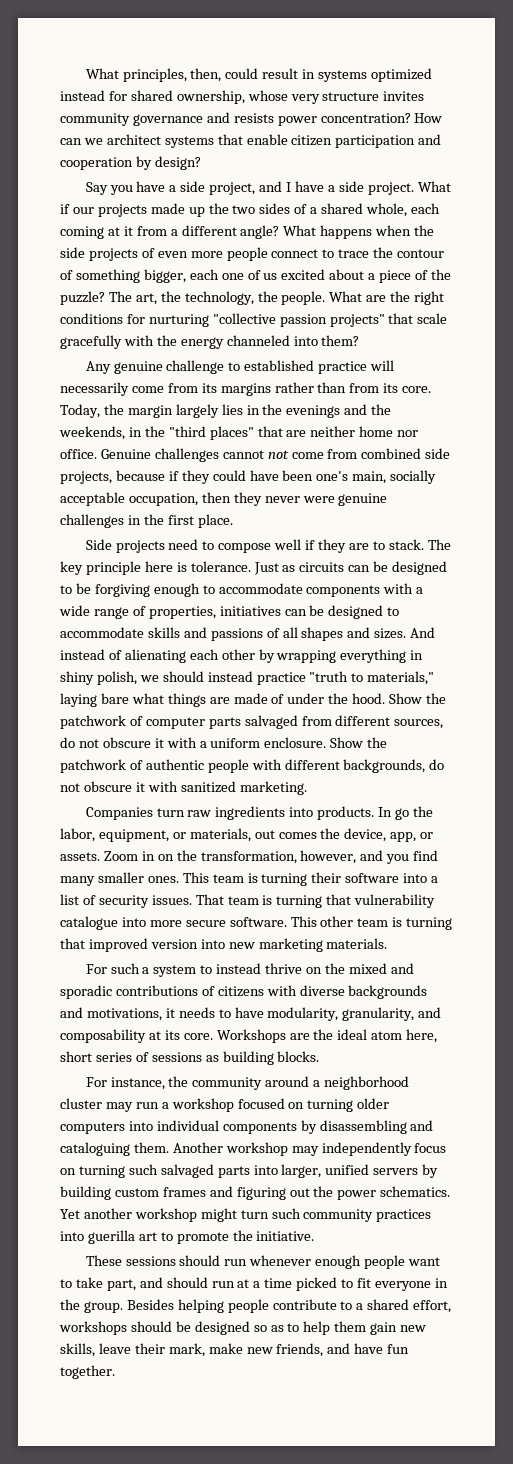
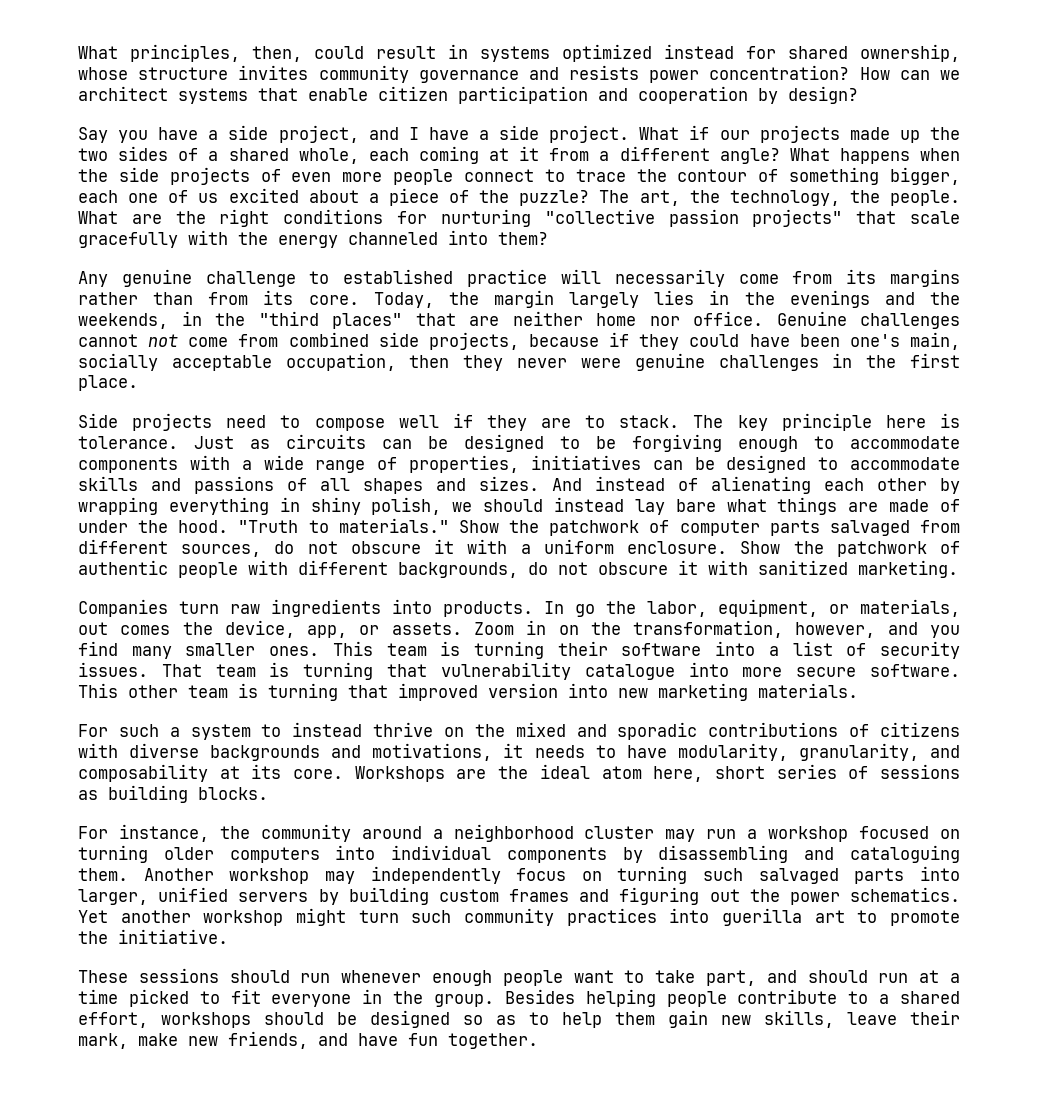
- What principles, then, could result in systems optimized instead for shared ownership, whose very structure invites community governance and resists power concentration?
+ What principles, then, could result in systems optimized instead for shared ownership, whose structure invites community governance and resists power concentration?
- And instead of alienating each other by wrapping everything in shiny polish, we should instead practice "truth to materials," laying bare what things are made of under the hood.
+ And instead of alienating each other by wrapping everything in shiny polish, we should instead lay bare what things are made of under the hood.
+ "Truth to materials."

